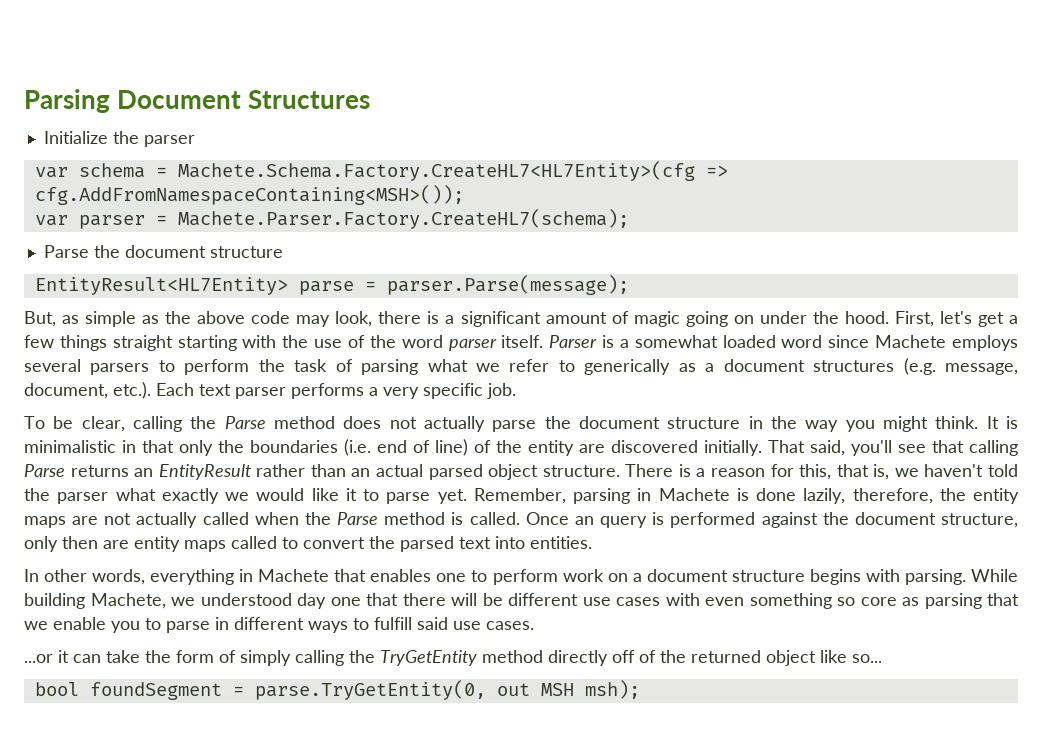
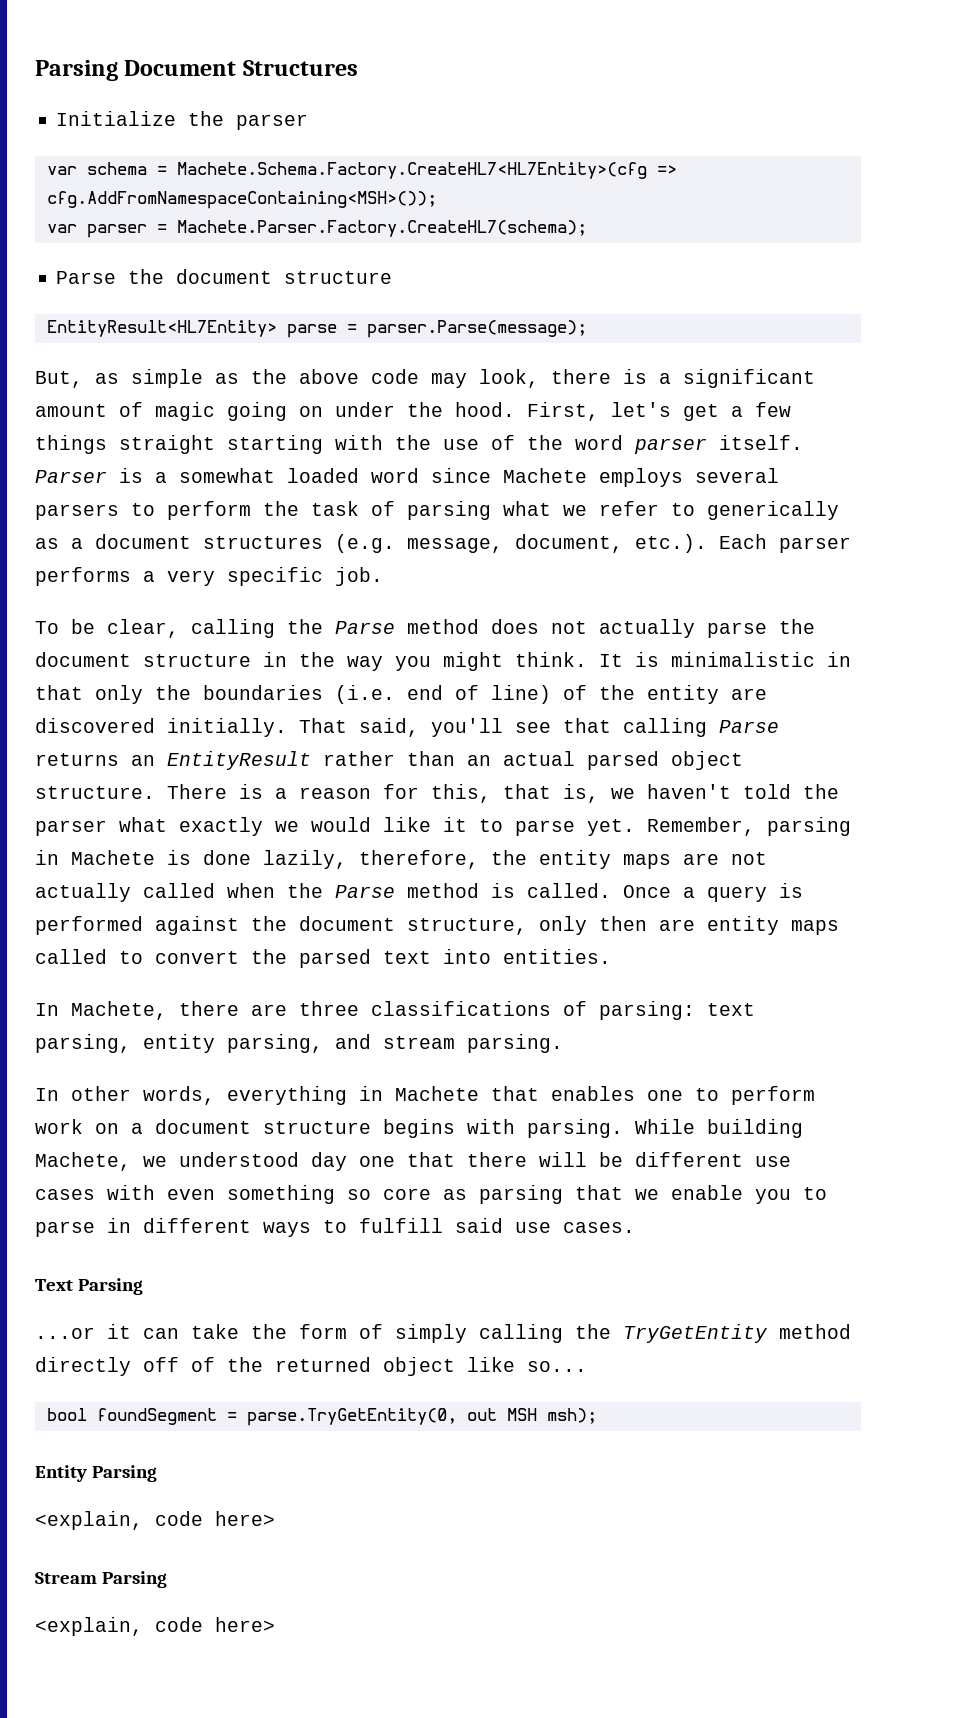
- Parser is a somewhat loaded word since Machete employs several parsers to perform the task of parsing what we refer to generically as a document structures (e.g. message, document, etc.). Each text parser performs a very specific job.
+ Parser is a somewhat loaded word since Machete employs several parsers to perform the task of parsing what we refer to generically as a document structures (e.g. message, document, etc.). Each parser performs a very specific job.
- Once an query is performed against the document structure, only then are entity maps called to convert the parsed text into entities.
+ Once a query is performed against the document structure, only then are entity maps called to convert the parsed text into entities.
+ In Machete, there are three classifications of parsing: text parsing, entity parsing, and stream parsing.
+ Text Parsing
+ Entity Parsing
+ <explain, code here>
+ Stream Parsing
+ <explain, code here>

